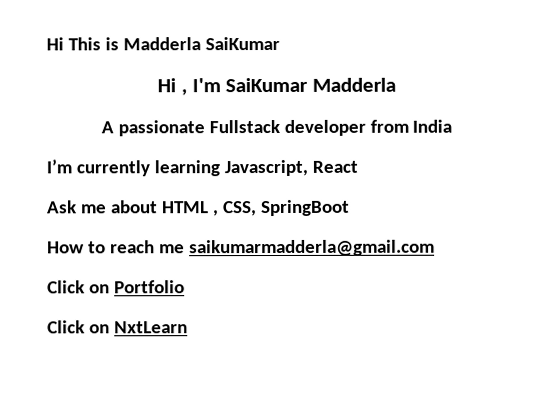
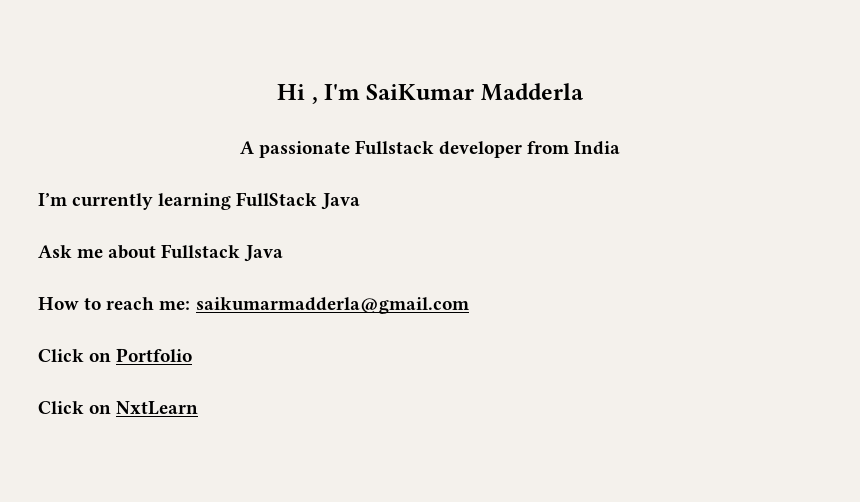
- Hi This is Madderla SaiKumar
- I’m currently learning Javascript, React
+ I’m currently learning FullStack Java
- Ask me about HTML , CSS, SpringBoot
+ Ask me about Fullstack Java
- How to reach me saikumarmadderla@gmail.com
+ How to reach me: saikumarmadderla@gmail.com

